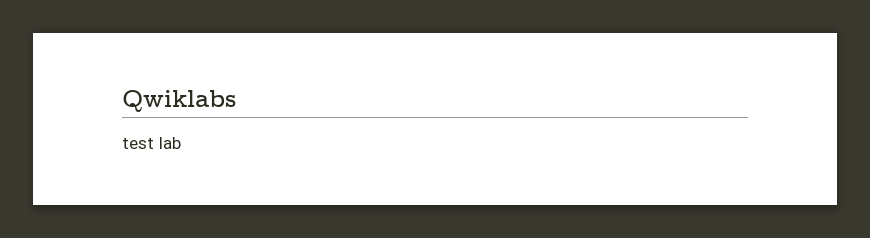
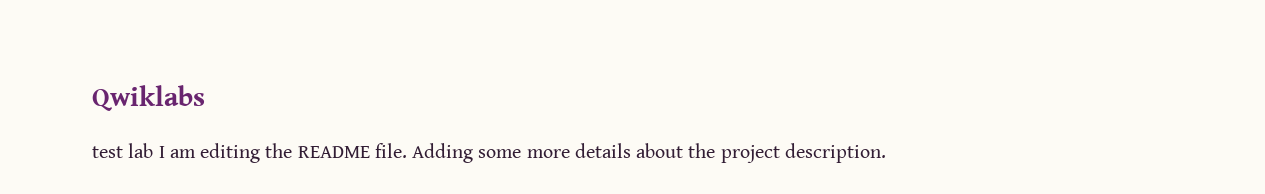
- test lab
+ test lab I am editing the README file. Adding some more details about the project description.

